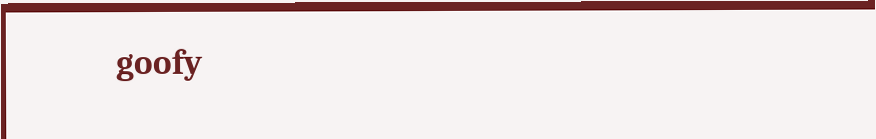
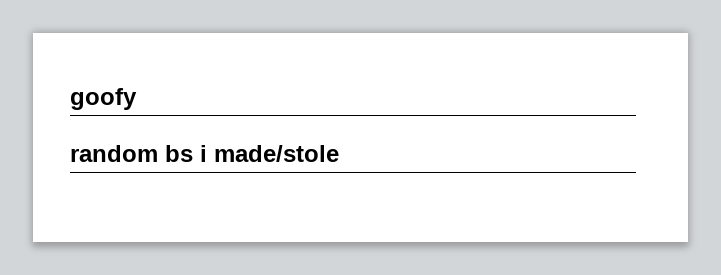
+ random bs i made/stole

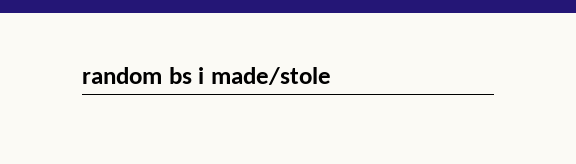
- goofy

